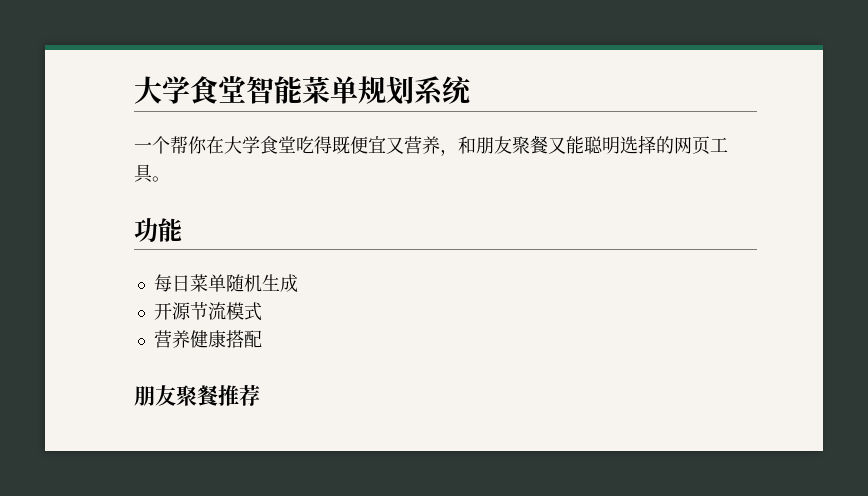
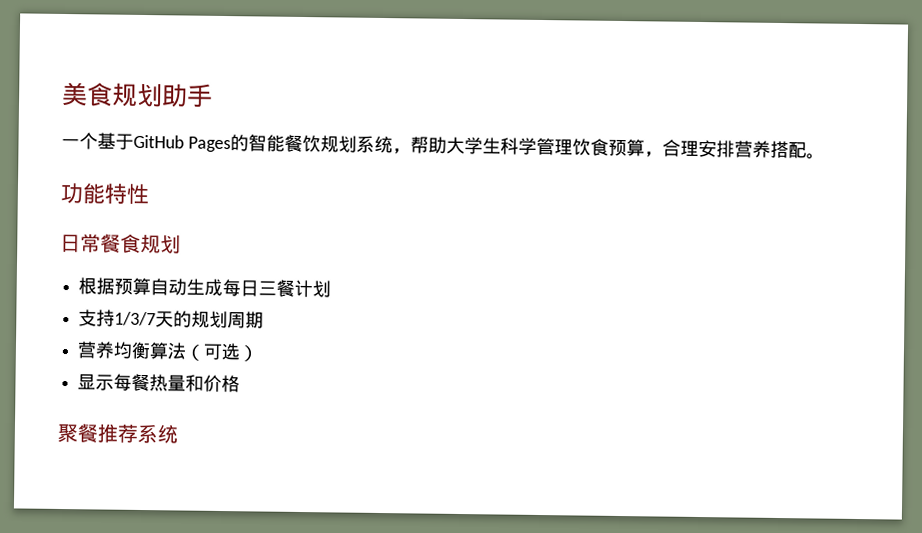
- 大学食堂智能菜单规划系统
- 一个帮你在大学食堂吃得既便宜又营养，和朋友聚餐又能聪明选择的网页工具。
- 功能
- 每日菜单随机生成
- 开源节流模式
- 营养健康搭配
- 朋友聚餐推荐
+ 美食规划助手
+ 一个基于GitHub Pages的智能餐饮规划系统，帮助大学生科学管理饮食预算，合理安排营养搭配。
+ 功能特性
+ 日常餐食规划
+ 根据预算自动生成每日三餐计划
+ 支持1/3/7天的规划周期
+ 营养均衡算法（可选）
+ 显示每餐热量和价格
+ 聚餐推荐系统

